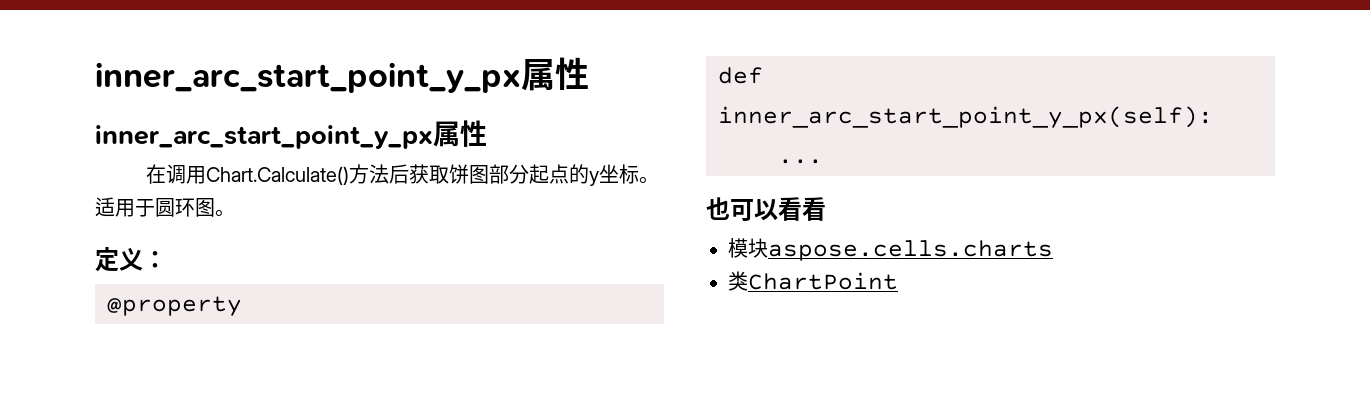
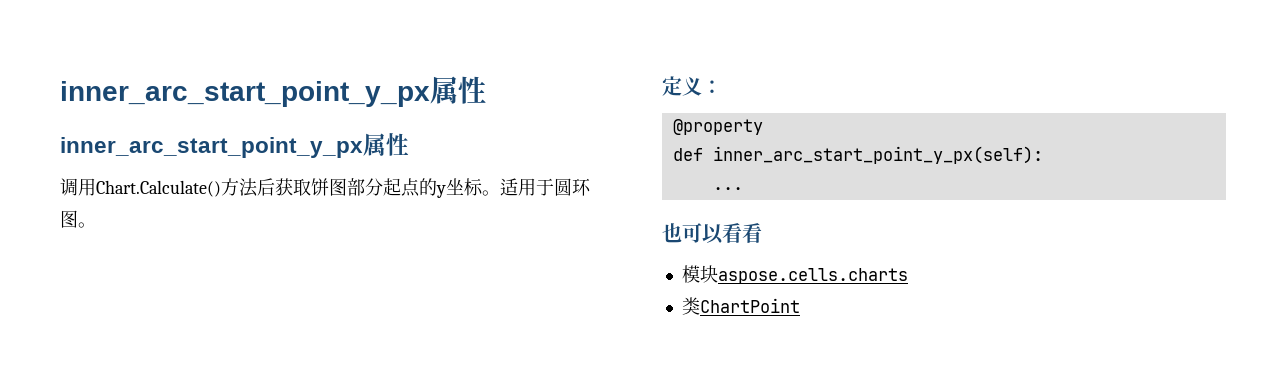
- 在调用Chart.Calculate()方法后获取饼图部分起点的y坐标。
+ 调用Chart.Calculate()方法后获取饼图部分起点的y坐标。

